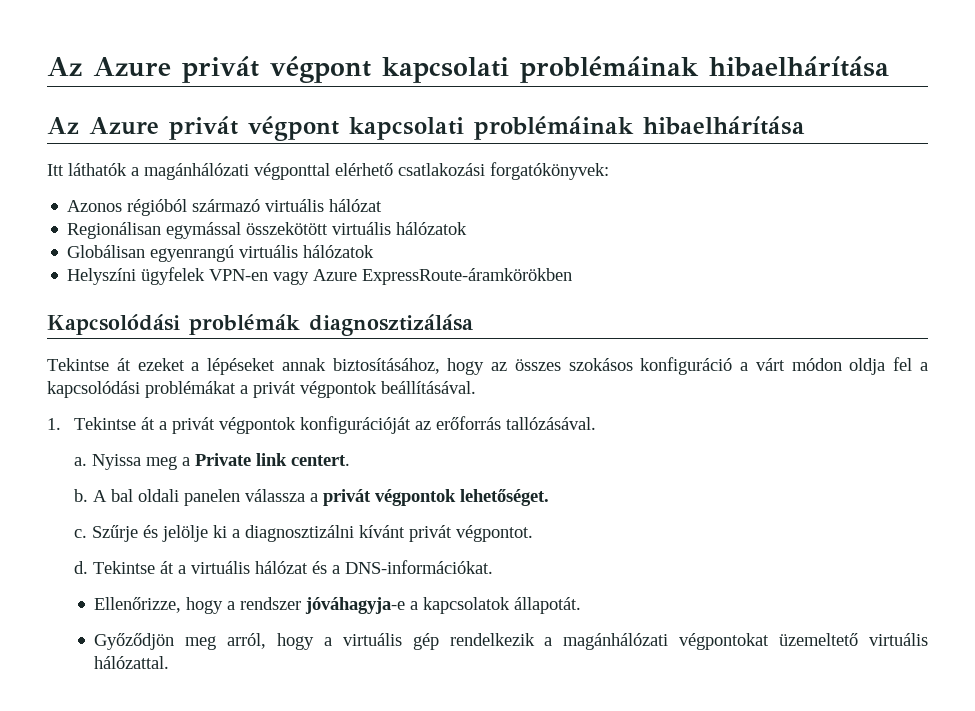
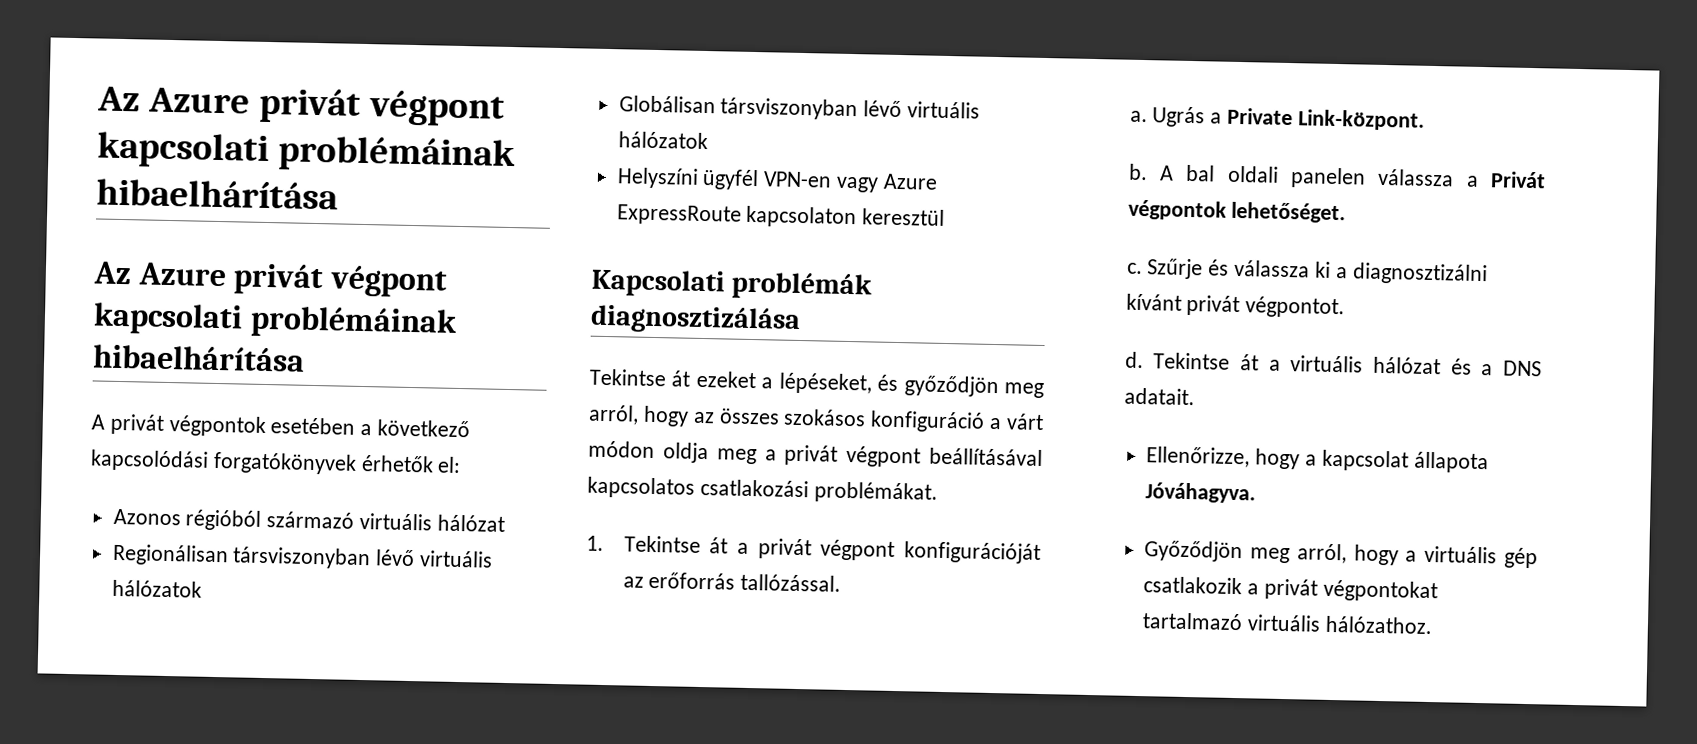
- Itt láthatók a magánhálózati végponttal elérhető csatlakozási forgatókönyvek:
+ A privát végpontok esetében a következő kapcsolódási forgatókönyvek érhetők el:
- Regionálisan egymással összekötött virtuális hálózatok
+ Regionálisan társviszonyban lévő virtuális hálózatok
- Globálisan egyenrangú virtuális hálózatok
+ Globálisan társviszonyban lévő virtuális hálózatok
- Helyszíni ügyfelek VPN-en vagy Azure ExpressRoute-áramkörökben
- Kapcsolódási problémák diagnosztizálása
+ Helyszíni ügyfél VPN-en vagy Azure ExpressRoute kapcsolaton keresztül
+ Kapcsolati problémák diagnosztizálása
- Tekintse át ezeket a lépéseket annak biztosításához, hogy az összes szokásos konfiguráció a várt módon oldja fel a kapcsolódási problémákat a privát végpontok beállításával.
+ Tekintse át ezeket a lépéseket, és győződjön meg arról, hogy az összes szokásos konfiguráció a várt módon oldja meg a privát végpont beállításával kapcsolatos csatlakozási problémákat.
- 1. Tekintse át a privát végpontok konfigurációját az erőforrás tallózásával.
+ 1. Tekintse át a privát végpont konfigurációját az erőforrás tallózással.
- Nyissa meg a Private link centert.
+ Ugrás a Private Link-központ.
- A bal oldali panelen válassza a privát végpontok lehetőséget.
+ A bal oldali panelen válassza a Privát végpontok lehetőséget.
- Szűrje és jelölje ki a diagnosztizálni kívánt privát végpontot.
+ Szűrje és válassza ki a diagnosztizálni kívánt privát végpontot.
- Tekintse át a virtuális hálózat és a DNS-információkat.
+ Tekintse át a virtuális hálózat és a DNS adatait.
- Ellenőrizze, hogy a rendszer jóváhagyja-e a kapcsolatok állapotát.
+ Ellenőrizze, hogy a kapcsolat állapota Jóváhagyva.
- Győződjön meg arról, hogy a virtuális gép rendelkezik a magánhálózati végpontokat üzemeltető virtuális hálózattal.
+ Győződjön meg arról, hogy a virtuális gép csatlakozik a privát végpontokat tartalmazó virtuális hálózathoz.

